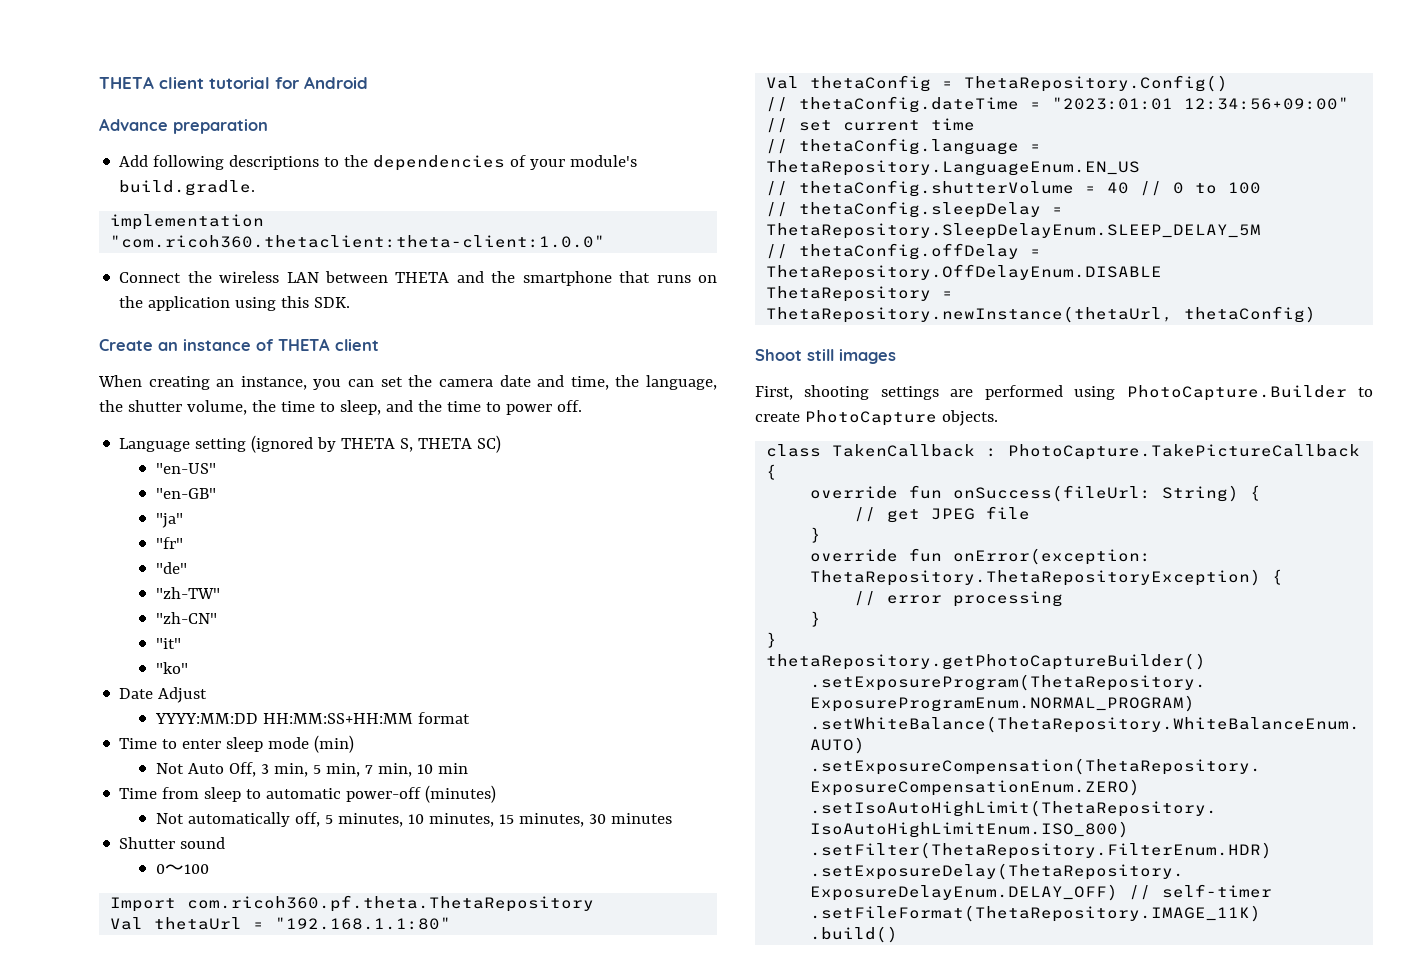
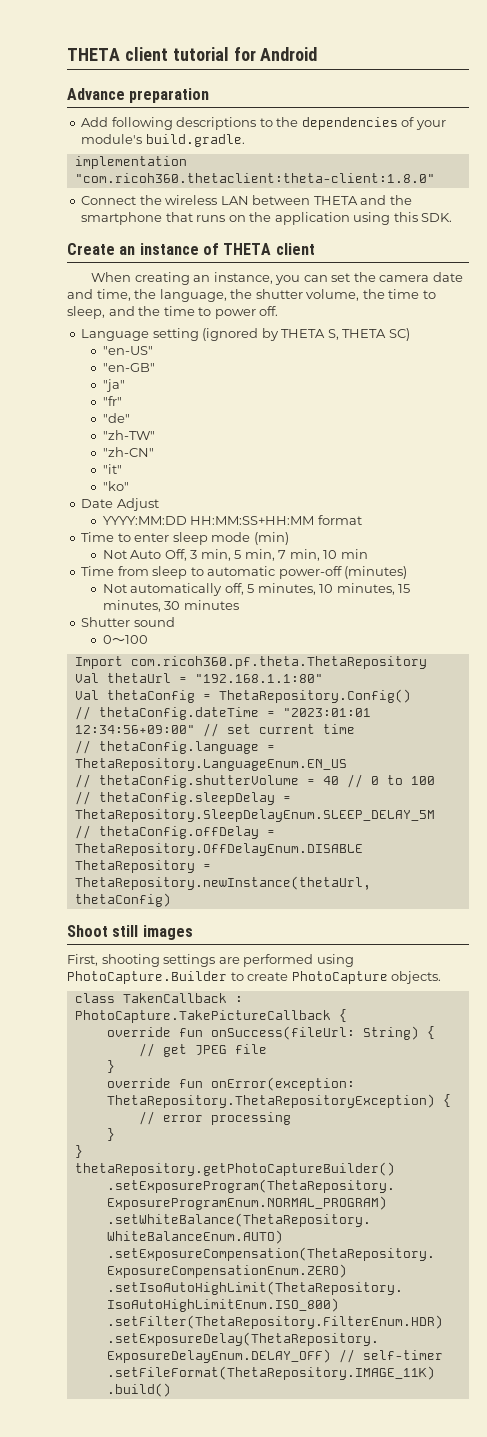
- implementation "com.ricoh360.thetaclient:theta-client:1.0.0"
+ implementation "com.ricoh360.thetaclient:theta-client:1.8.0"

